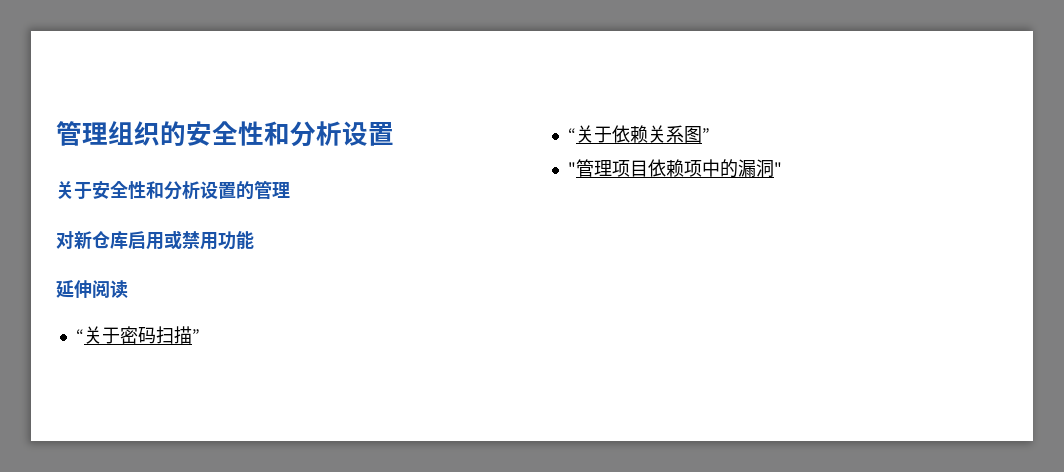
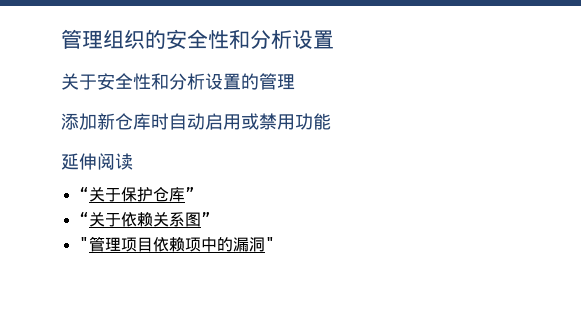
- 对新仓库启用或禁用功能
+ 添加新仓库时自动启用或禁用功能
- “关于密码扫描”
+ “关于保护仓库”

